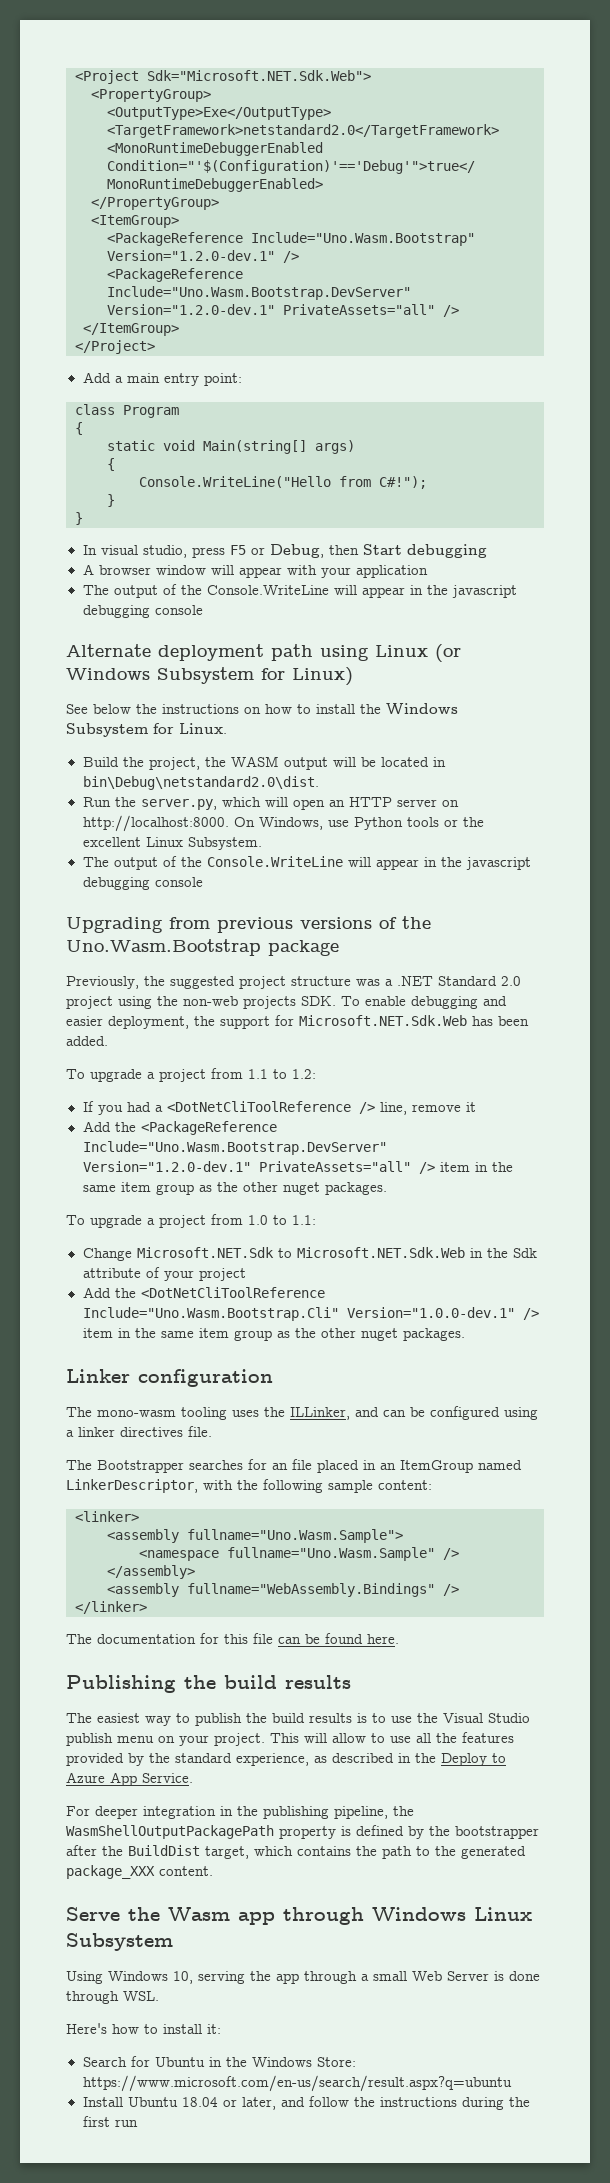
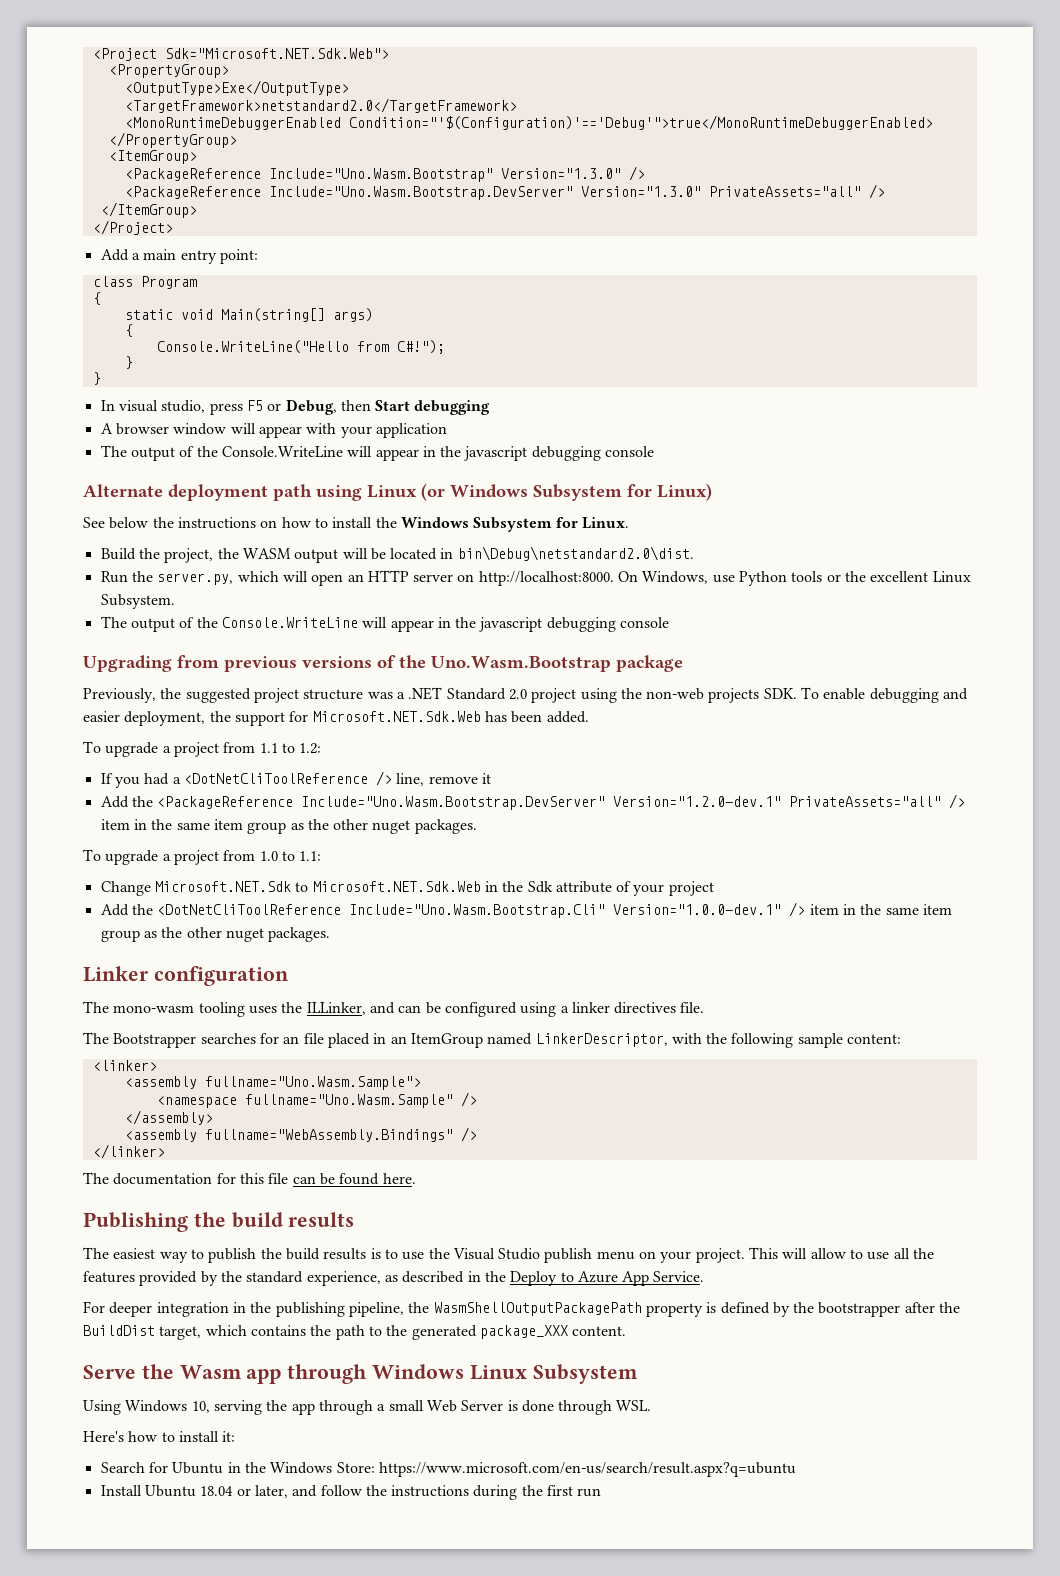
- <PackageReference Include="Uno.Wasm.Bootstrap" Version="1.2.0-dev.1" />
- <PackageReference Include="Uno.Wasm.Bootstrap.DevServer" Version="1.2.0-dev.1" PrivateAssets="all" />
+ <PackageReference Include="Uno.Wasm.Bootstrap" Version="1.3.0" />
+ <PackageReference Include="Uno.Wasm.Bootstrap.DevServer" Version="1.3.0" PrivateAssets="all" />

